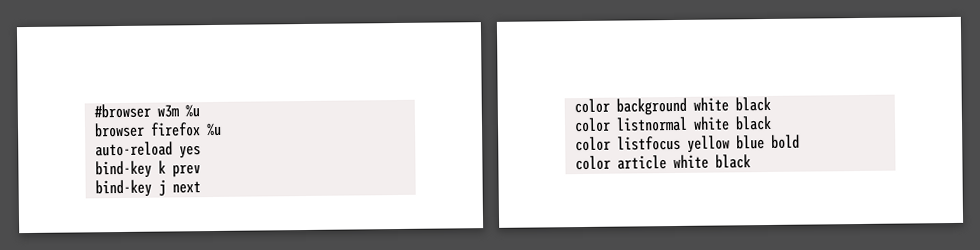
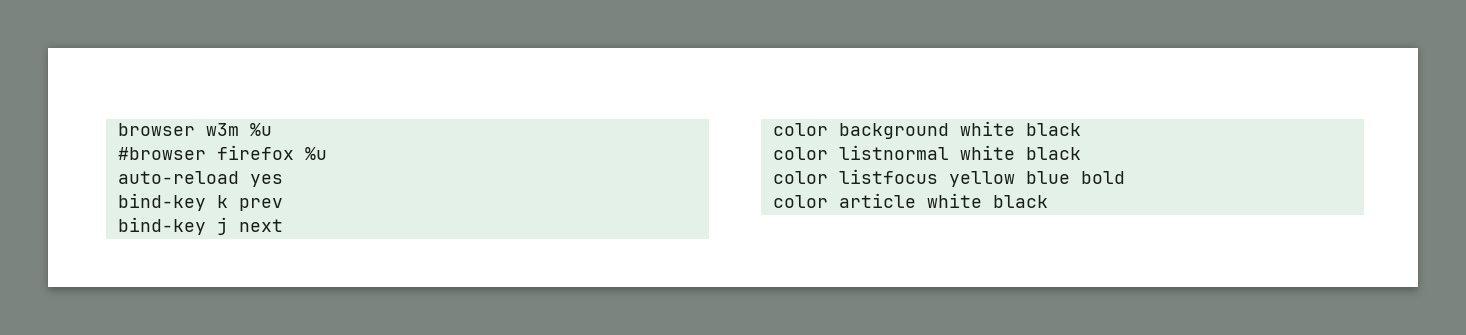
- #browser w3m %u
+ browser w3m %u
- browser firefox %u
+ #browser firefox %u

